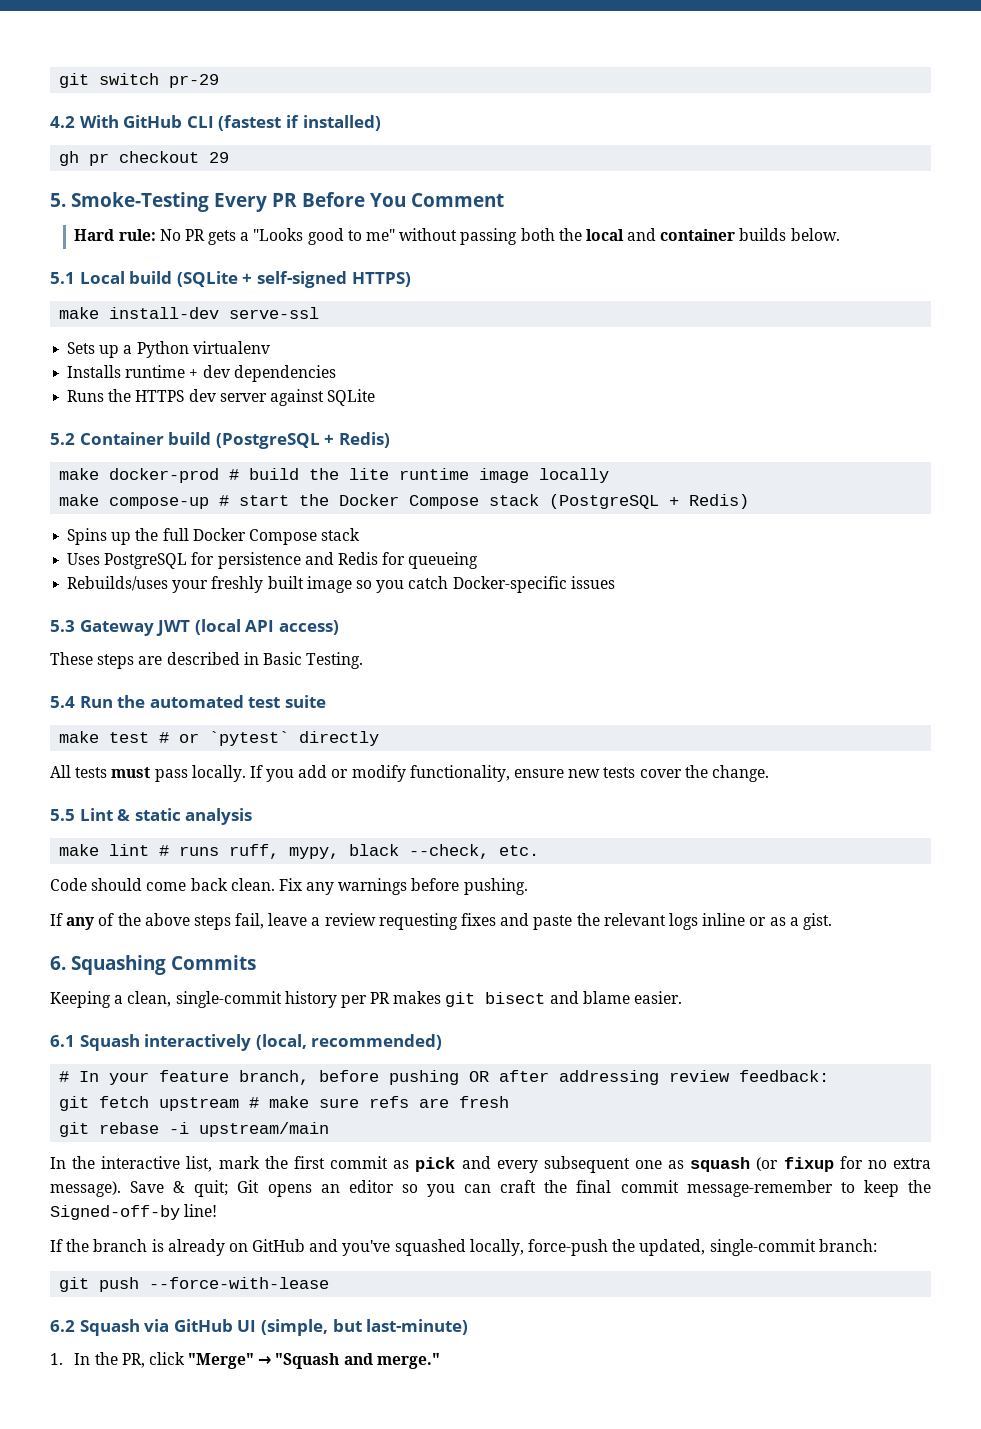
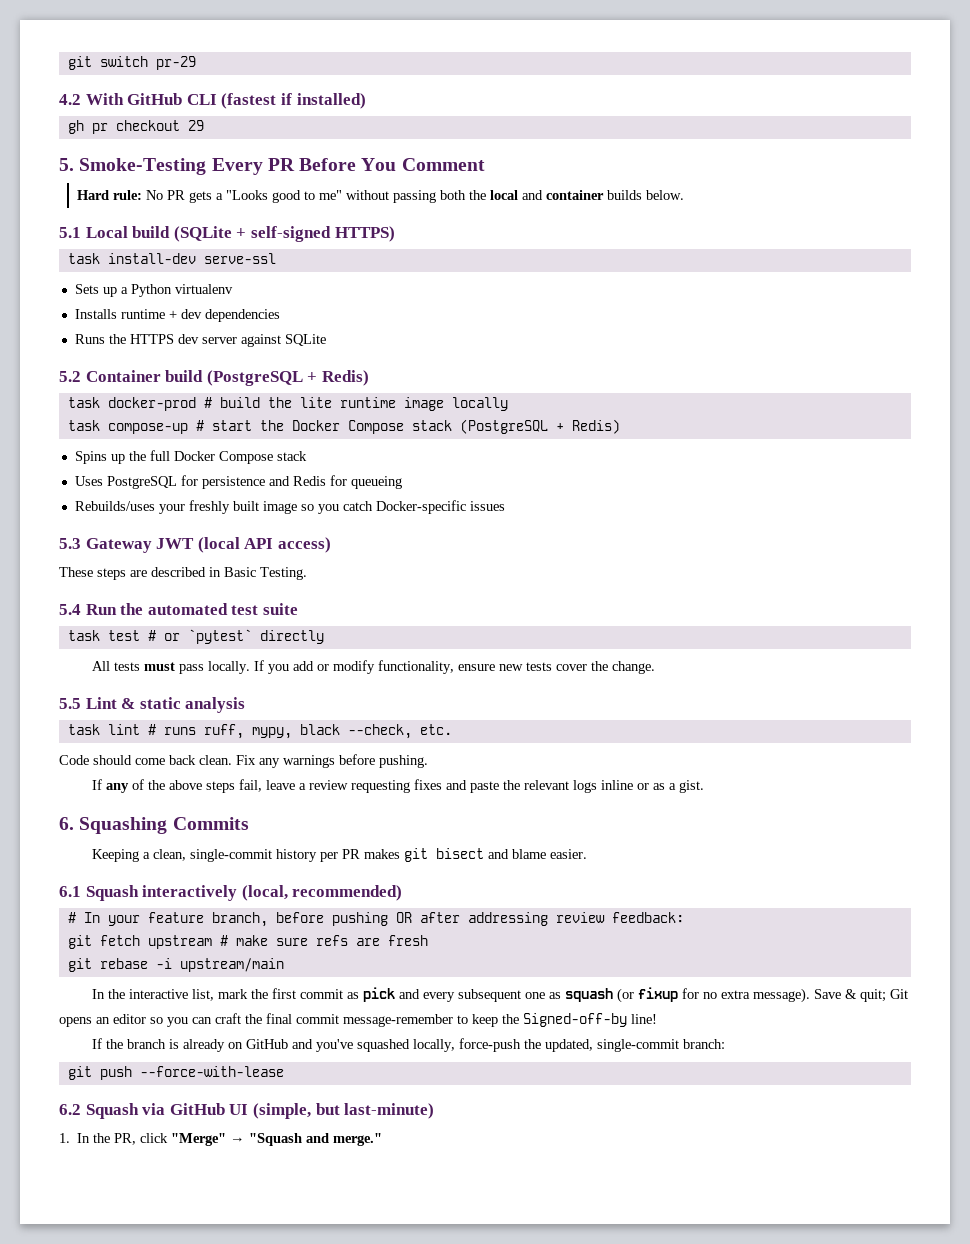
- make install-dev serve-ssl
+ task install-dev serve-ssl
- make docker-prod # build the lite runtime image locally
+ task docker-prod # build the lite runtime image locally
- make compose-up # start the Docker Compose stack (PostgreSQL + Redis)
+ task compose-up # start the Docker Compose stack (PostgreSQL + Redis)
- make test # or `pytest` directly
+ task test # or `pytest` directly
- make lint # runs ruff, mypy, black --check, etc.
+ task lint # runs ruff, mypy, black --check, etc.

